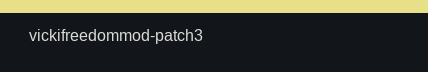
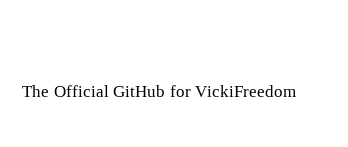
- vickifreedommod-patch3
+ The Official GitHub for VickiFreedom

